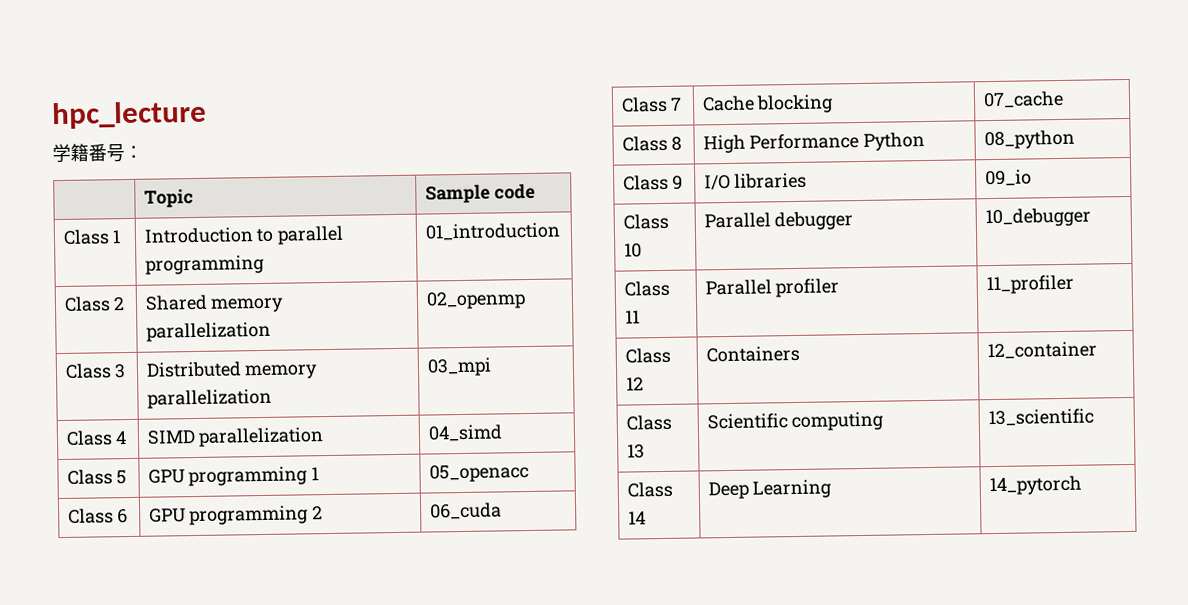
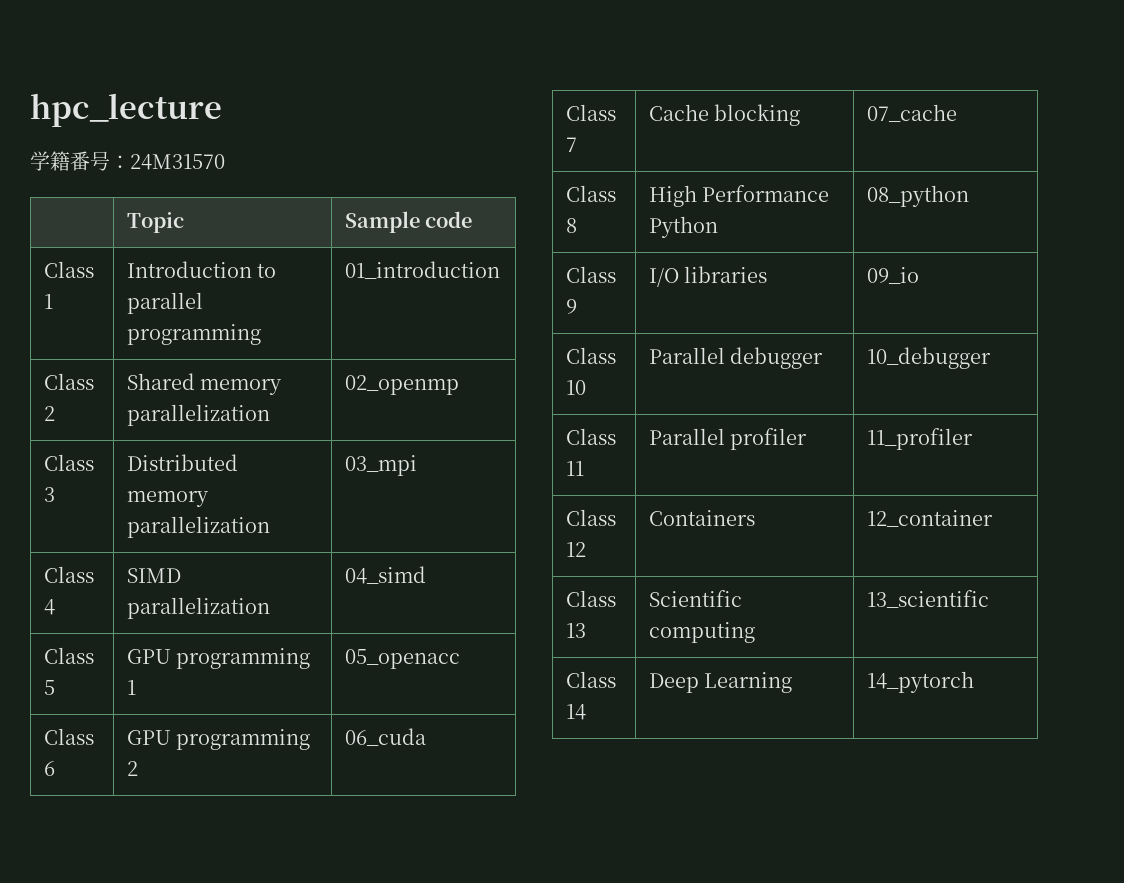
- 学籍番号：
+ 学籍番号：24M31570

